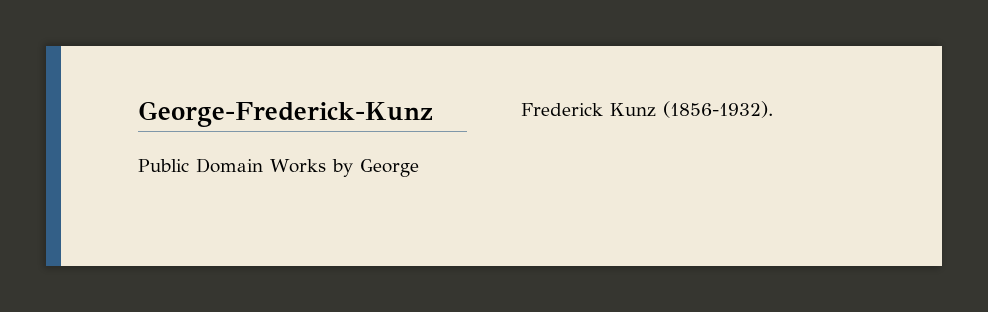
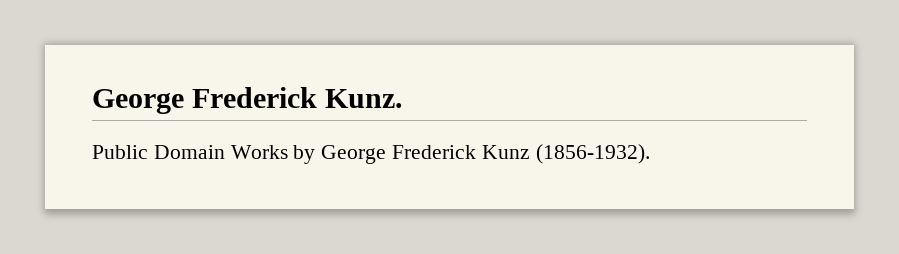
- George-Frederick-Kunz
+ George Frederick Kunz.

